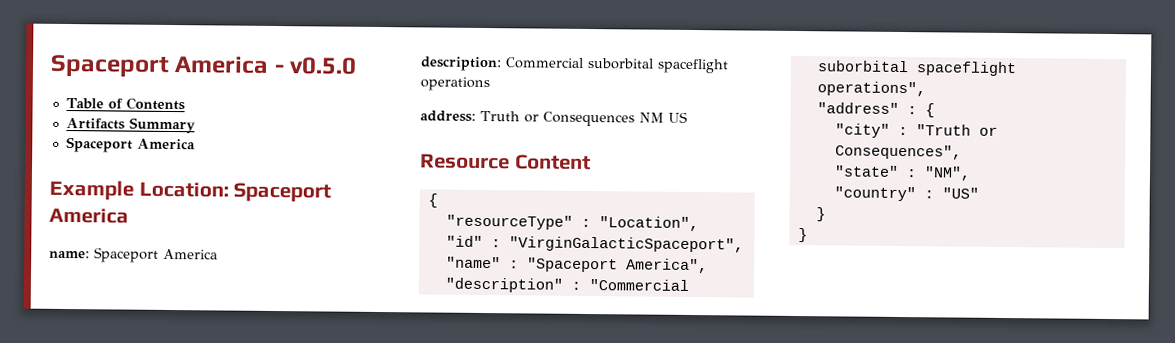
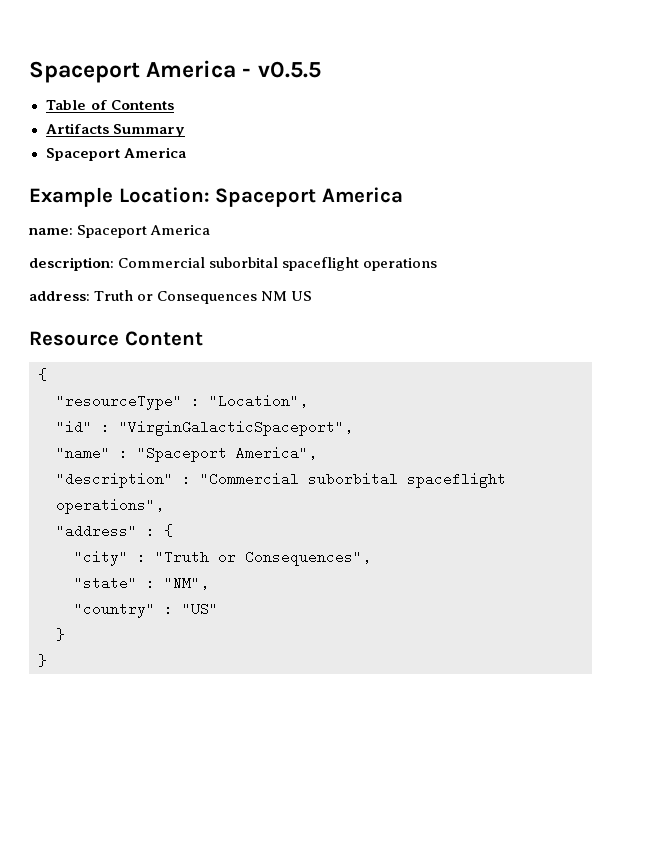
- Spaceport America - v0.5.0
+ Spaceport America - v0.5.5

